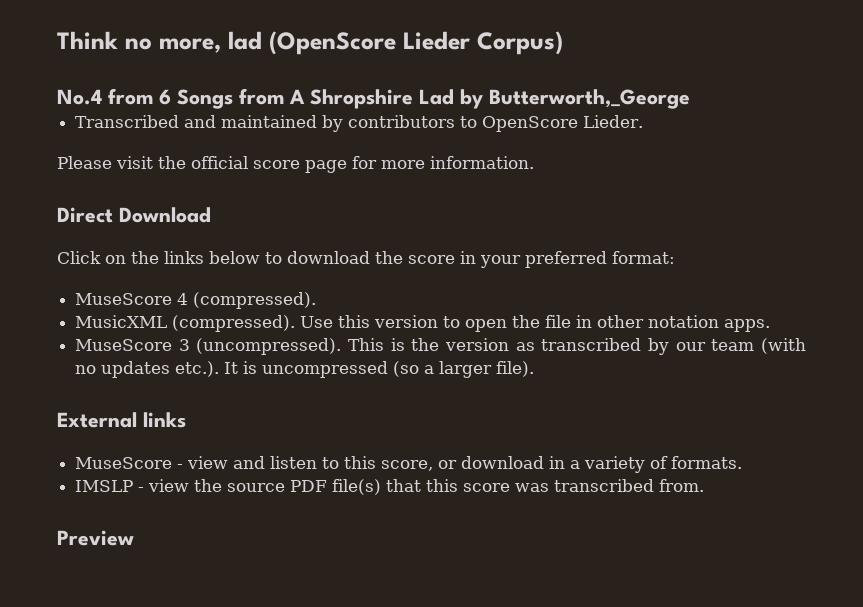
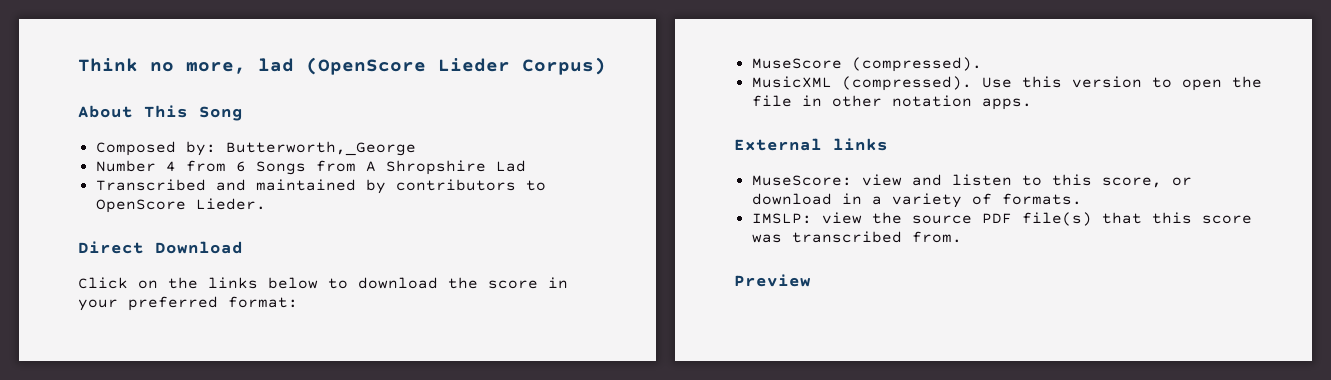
- No.4 from 6 Songs from A Shropshire Lad by Butterworth,_George
+ About This Song
+ Composed by: Butterworth,_George
+ Number 4 from 6 Songs from A Shropshire Lad
- Please visit the official score page for more information.
- MuseScore 4 (compressed).
+ MuseScore (compressed).
- MuseScore 3 (uncompressed). This is the version as transcribed by our team (with no updates etc.). It is uncompressed (so a larger file).
- MuseScore - view and listen to this score, or download in a variety of formats.
+ MuseScore: view and listen to this score, or download in a variety of formats.
- IMSLP - view the source PDF file(s) that this score was transcribed from.
+ IMSLP: view the source PDF file(s) that this score was transcribed from.

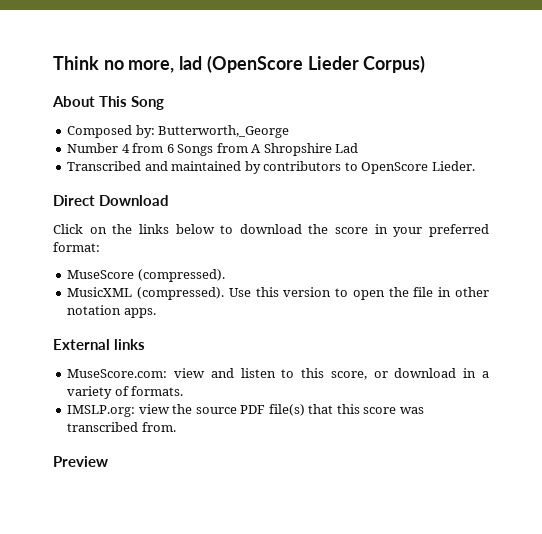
- MuseScore: view and listen to this score, or download in a variety of formats.
+ MuseScore.com: view and listen to this score, or download in a variety of formats.
- IMSLP: view the source PDF file(s) that this score was transcribed from.
+ IMSLP.org: view the source PDF file(s) that this score was transcribed from.

